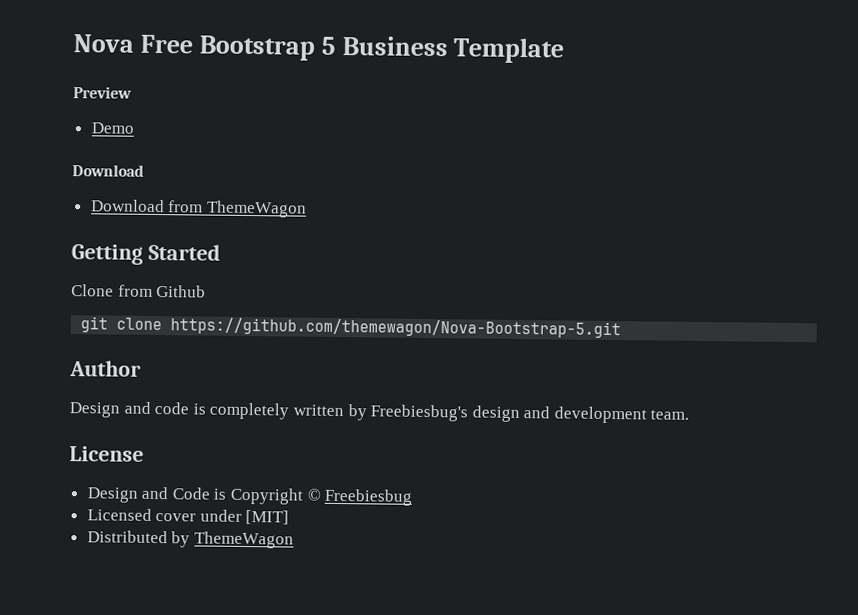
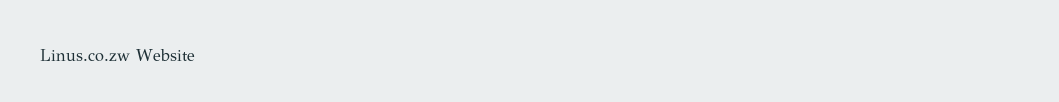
- Nova Free Bootstrap 5 Business Template
- Preview
- Demo
- Download
- Download from ThemeWagon
- Getting Started
- Clone from Github
- git clone https://github.com/themewagon/Nova-Bootstrap-5.git
- Author
- Design and code is completely written by Freebiesbug's design and development team.
- License
- Design and Code is Copyright © Freebiesbug
- Licensed cover under [MIT]
- Distributed by ThemeWagon
+ Linus.co.zw Website

